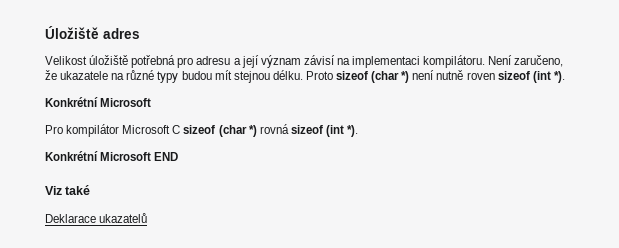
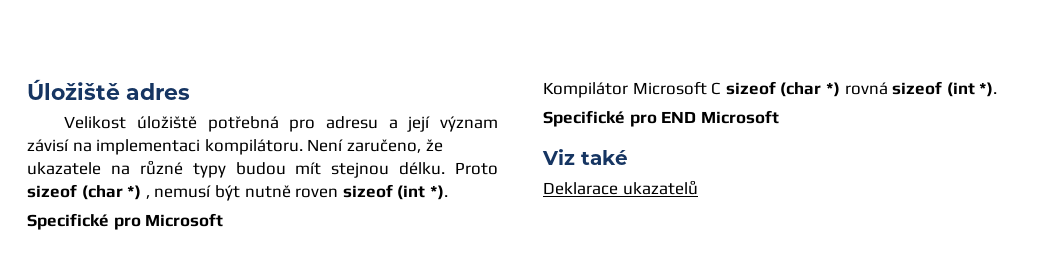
- Proto sizeof (char *) není nutně roven sizeof (int *).
- Konkrétní Microsoft
- Pro kompilátor Microsoft C sizeof (char *) rovná sizeof (int *).
+ Proto sizeof (char *) , nemusí být nutně roven sizeof (int *).
+ Specifické pro Microsoft
+ Kompilátor Microsoft C sizeof (char *) rovná sizeof (int *).
- Konkrétní Microsoft END
+ Specifické pro END Microsoft

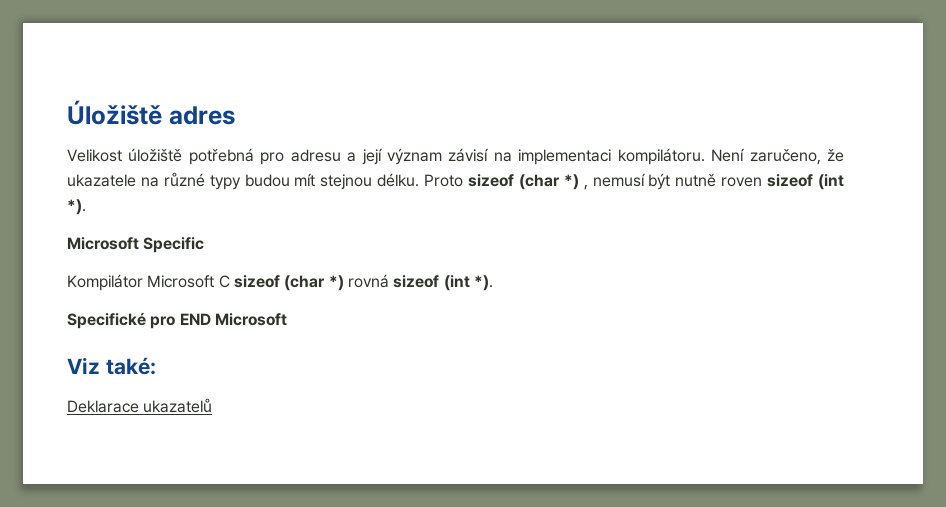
- Specifické pro Microsoft
+ Microsoft Specific
- Viz také
+ Viz také:

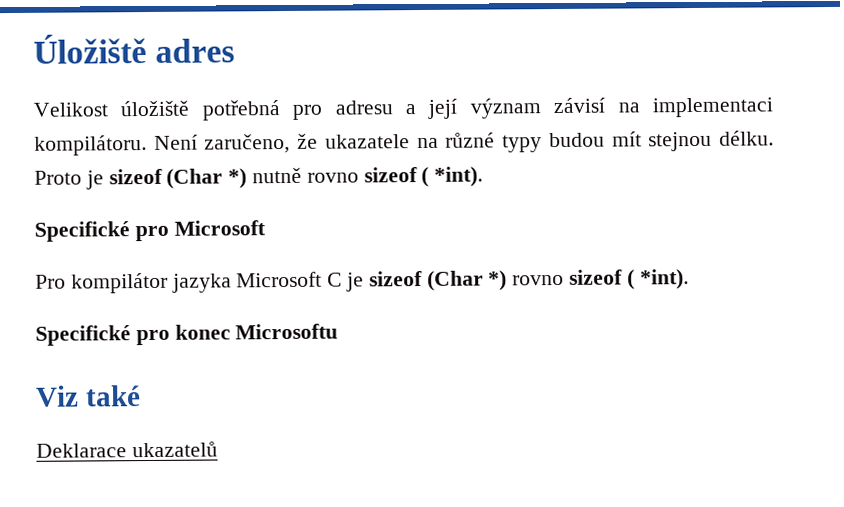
- Proto sizeof (char *) , nemusí být nutně roven sizeof (int *).
- Microsoft Specific
- Kompilátor Microsoft C sizeof (char *) rovná sizeof (int *).
- Specifické pro END Microsoft
+ Proto je sizeof (Char *) nutně rovno sizeof ( *int).
+ Specifické pro Microsoft
+ Pro kompilátor jazyka Microsoft C je sizeof (Char *) rovno sizeof ( *int).
+ Specifické pro konec Microsoftu
- Viz také:
+ Viz také

